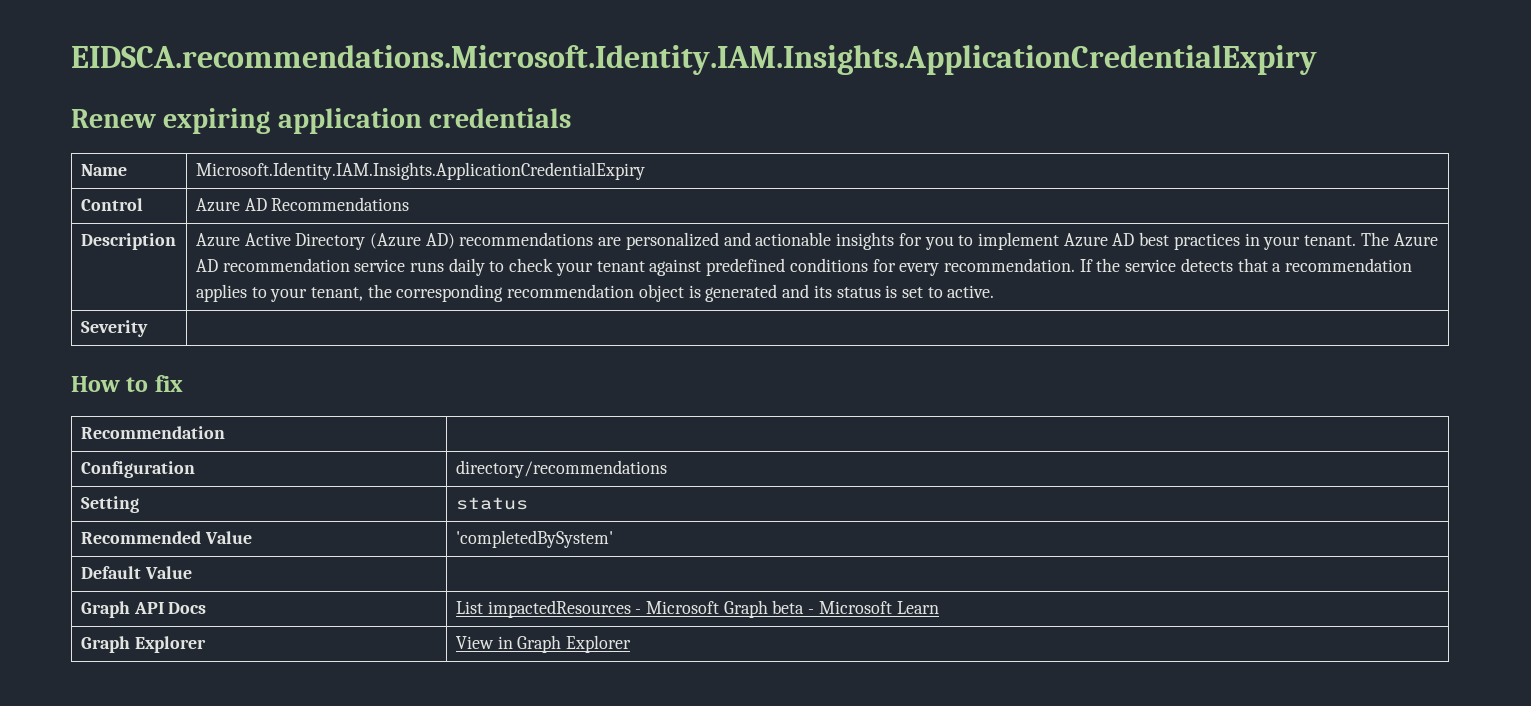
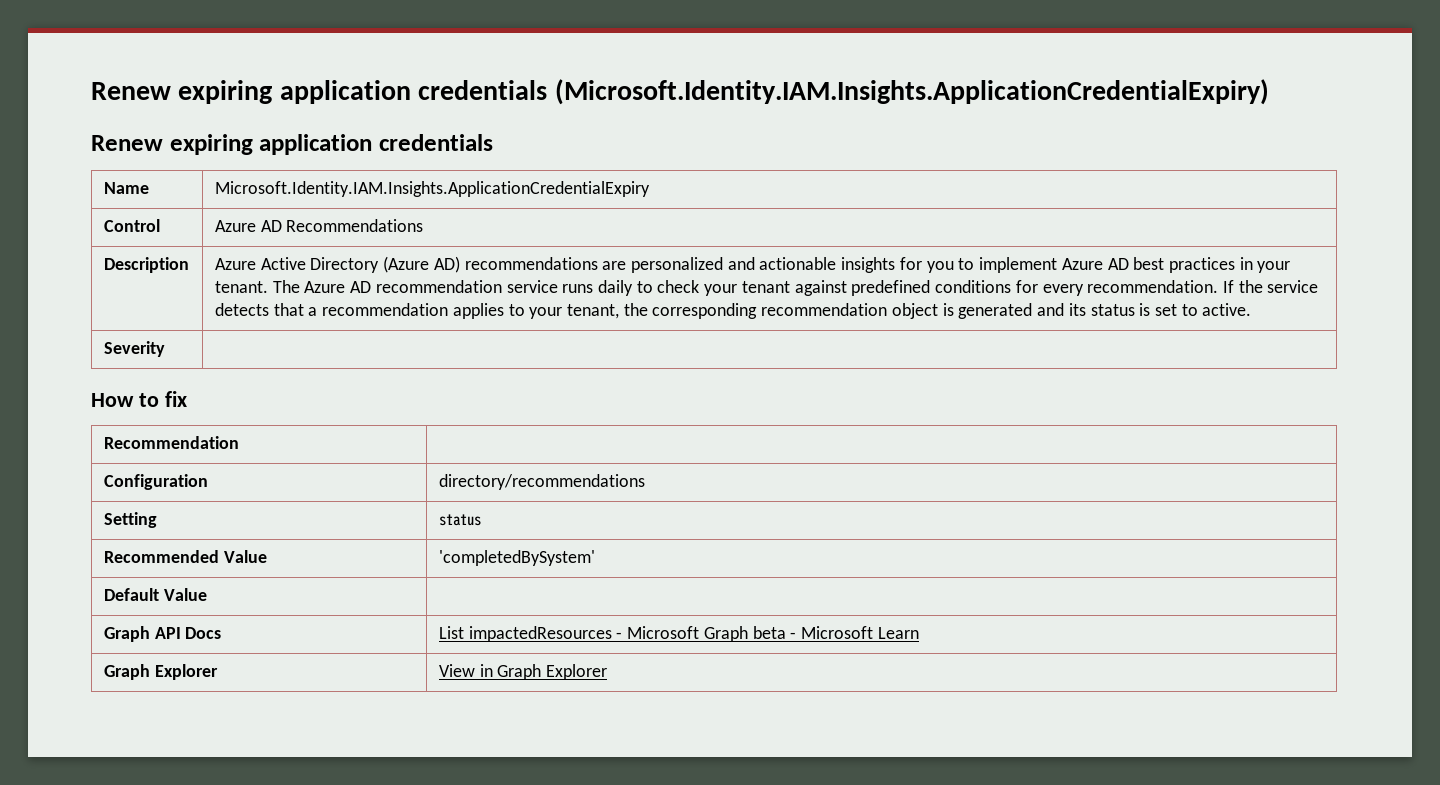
- EIDSCA.recommendations.Microsoft.Identity.IAM.Insights.ApplicationCredentialExpiry
+ Renew expiring application credentials (Microsoft.Identity.IAM.Insights.ApplicationCredentialExpiry)

